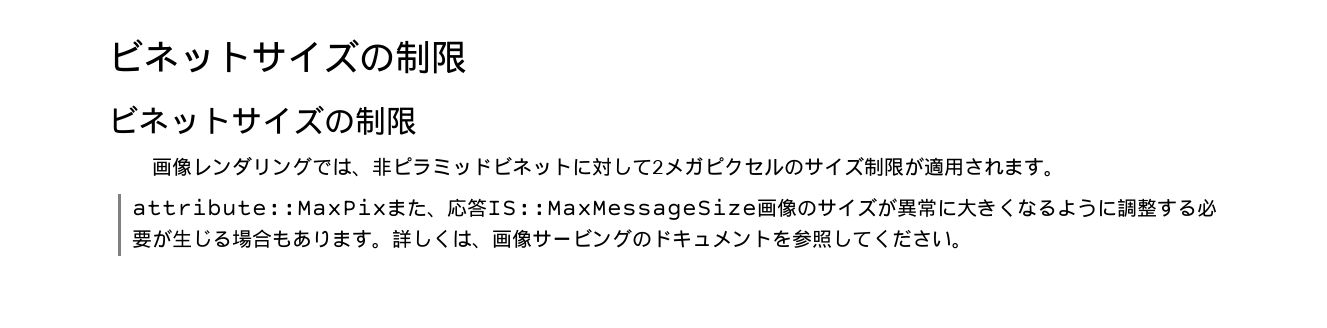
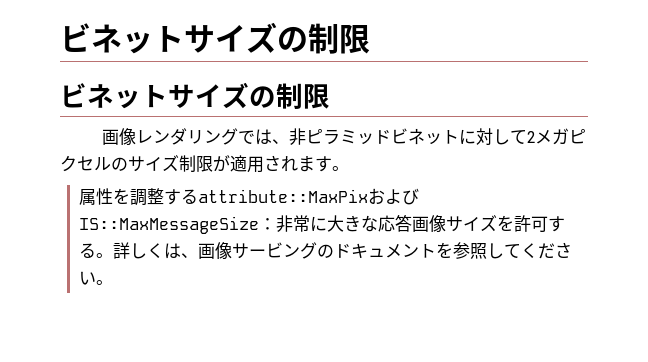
- attribute::MaxPixまた、応答IS::MaxMessageSize画像のサイズが異常に大きくなるように調整する必要が生じる場合もあります。
+ 属性を調整するattribute::MaxPixおよびIS::MaxMessageSize：非常に大きな応答画像サイズを許可する。

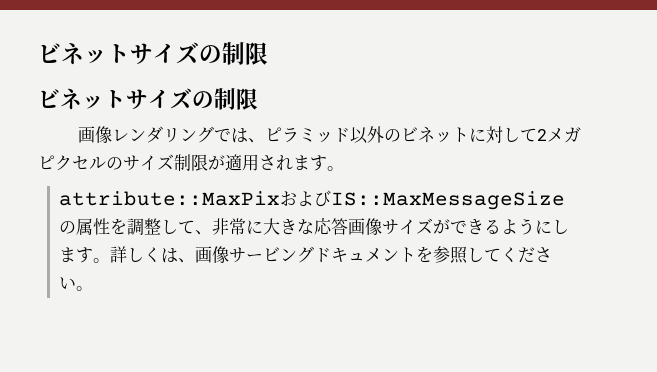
- 画像レンダリングでは、非ピラミッドビネットに対して2メガピクセルのサイズ制限が適用されます。
+ 画像レンダリングでは、ピラミッド以外のビネットに対して2メガピクセルのサイズ制限が適用されます。
- 属性を調整するattribute::MaxPixおよびIS::MaxMessageSize：非常に大きな応答画像サイズを許可する。
+ attribute::MaxPixおよびIS::MaxMessageSizeの属性を調整して、非常に大きな応答画像サイズができるようにします。
- 詳しくは、画像サービングのドキュメントを参照してください。
+ 詳しくは、画像サービングドキュメントを参照してください。

